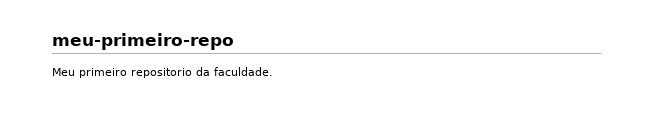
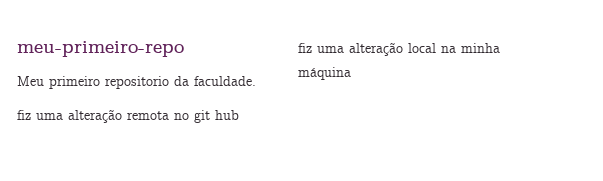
+ fiz uma alteração remota no git hub
+ fiz uma alteração local na minha máquina

